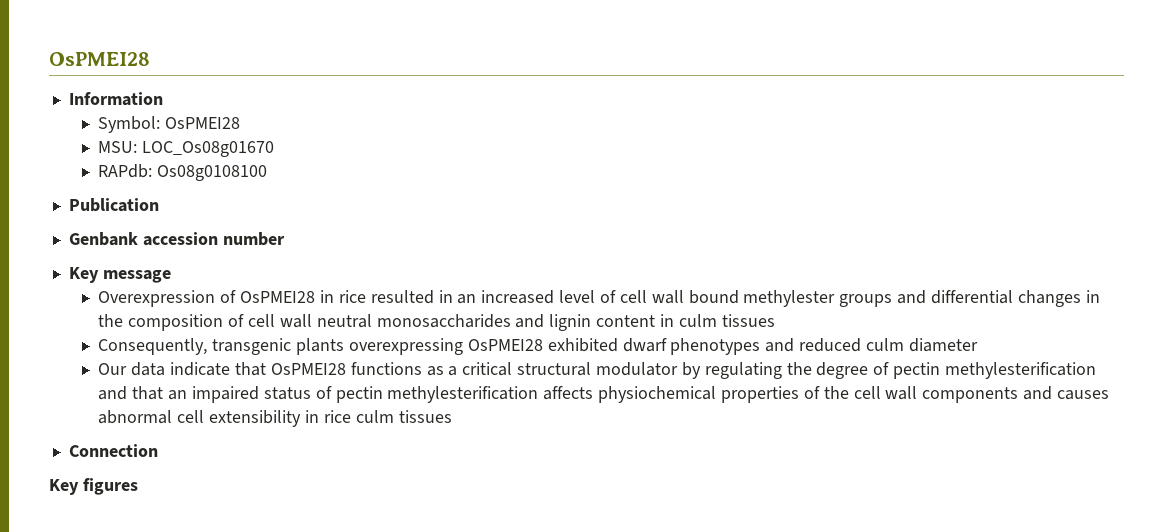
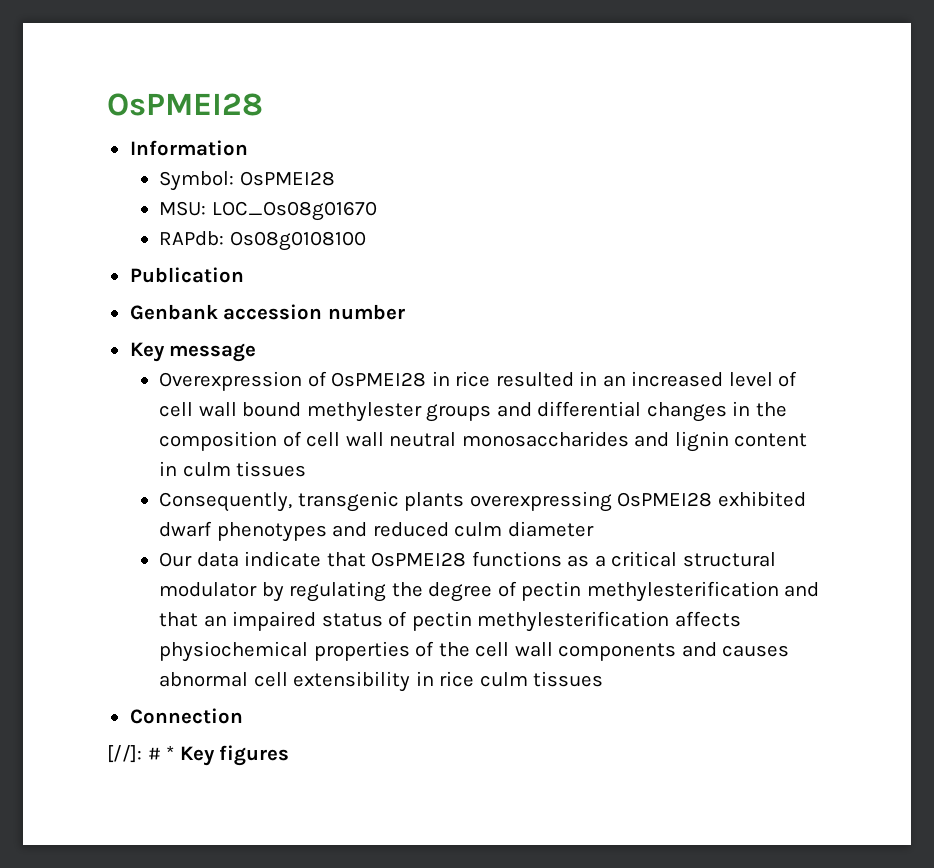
- Key figures
+ [//]: # * Key figures

